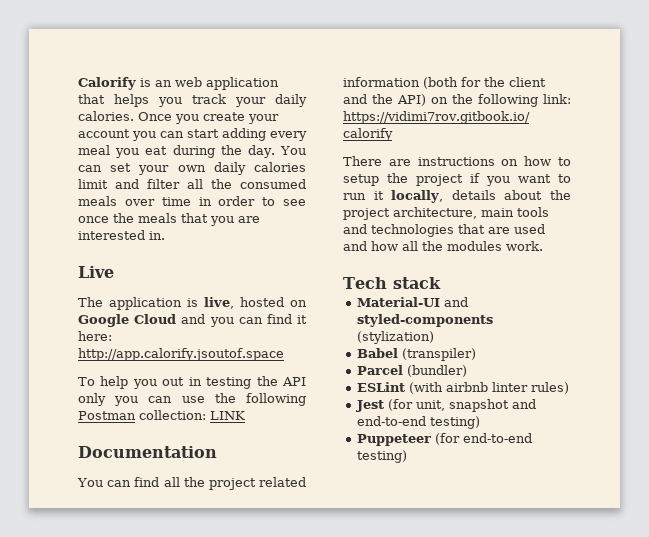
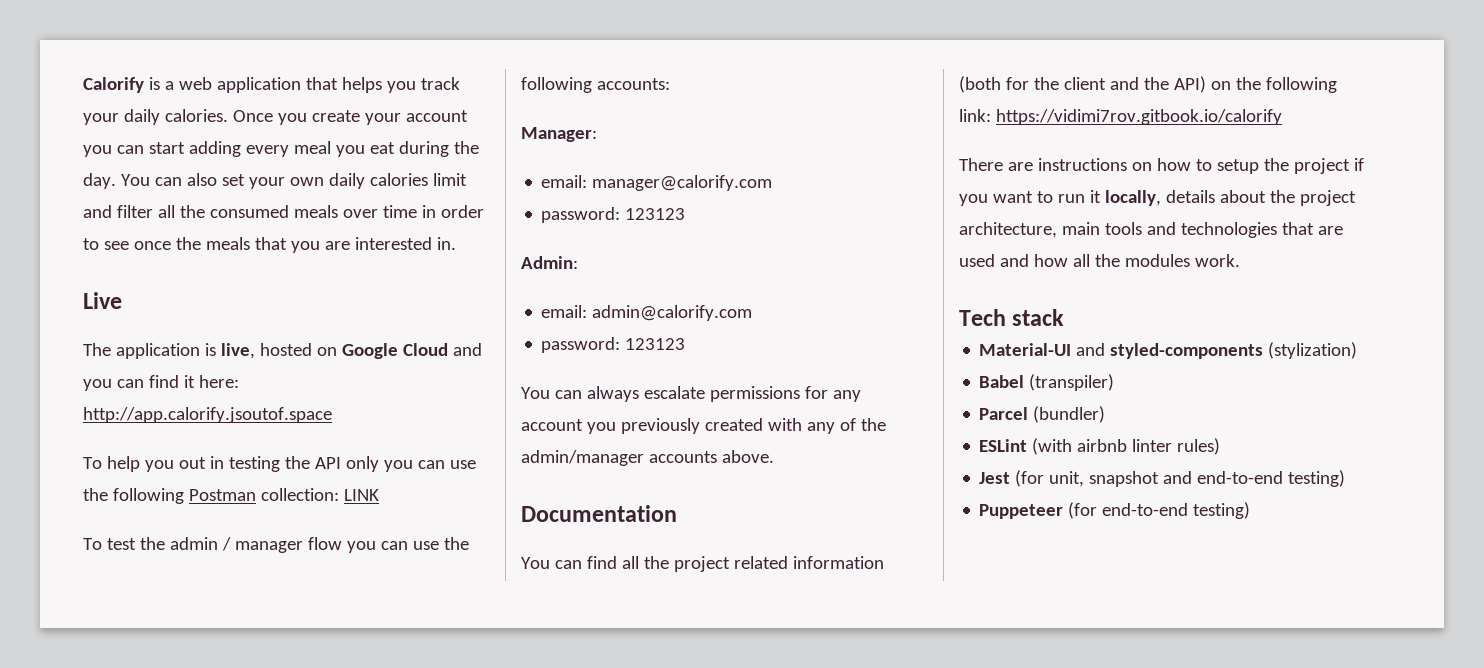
- Calorify is an web application that helps you track your daily calories.
+ Calorify is a web application that helps you track your daily calories.
- You can set your own daily calories limit and filter all the consumed meals over time in order to see once the meals that you are interested in.
+ You can also set your own daily calories limit and filter all the consumed meals over time in order to see once the meals that you are interested in.
+ To test the admin / manager flow you can use the following accounts:
+ Manager:
+ email: manager@calorify.com
+ password: 123123
+ Admin:
+ email: admin@calorify.com
+ password: 123123
+ You can always escalate permissions for any account you previously created with any of the admin/manager accounts above.

